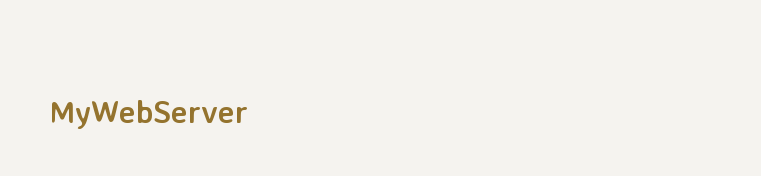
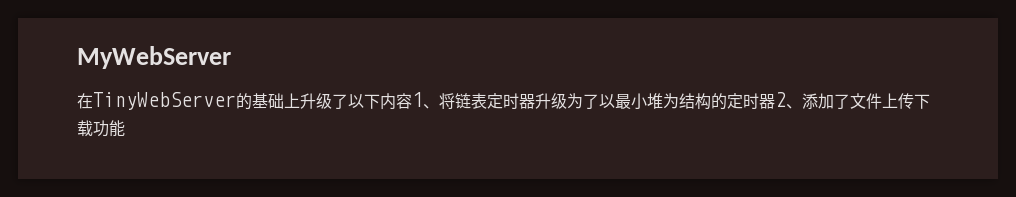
+ 在TinyWebServer的基础上升级了以下内容1、将链表定时器升级为了以最小堆为结构的定时器2、添加了文件上传下载功能

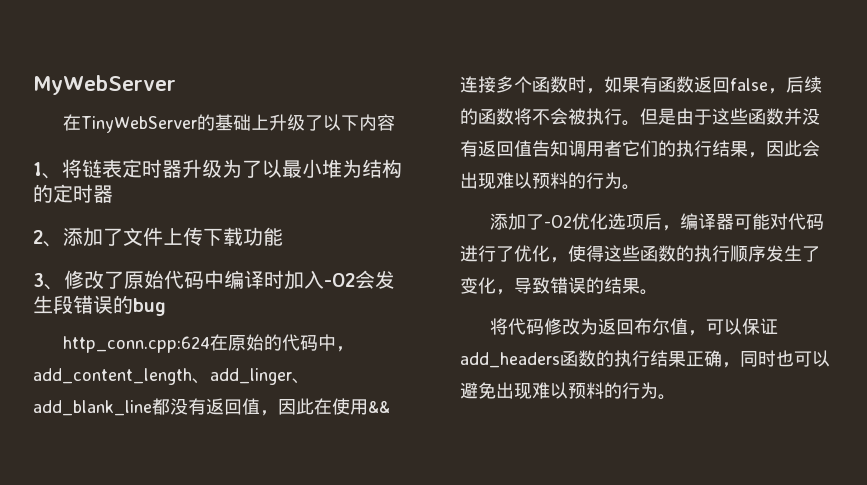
- 在TinyWebServer的基础上升级了以下内容1、将链表定时器升级为了以最小堆为结构的定时器2、添加了文件上传下载功能
+ 在TinyWebServer的基础上升级了以下内容
+ 1、将链表定时器升级为了以最小堆为结构的定时器
+ 2、添加了文件上传下载功能
+ 3、修改了原始代码中编译时加入-O2会发生段错误的bug
+ http_conn.cpp:624在原始的代码中，add_content_length、add_linger、add_blank_line都没有返回值，因此在使用&&连接多个函数时，如果有函数返回false，后续的函数将不会被执行。但是由于这些函数并没有返回值告知调用者它们的执行结果，因此会出现难以预料的行为。
+ 添加了-O2优化选项后，编译器可能对代码进行了优化，使得这些函数的执行顺序发生了变化，导致错误的结果。
+ 将代码修改为返回布尔值，可以保证add_headers函数的执行结果正确，同时也可以避免出现难以预料的行为。

